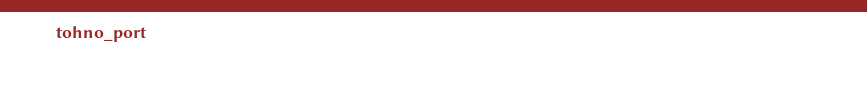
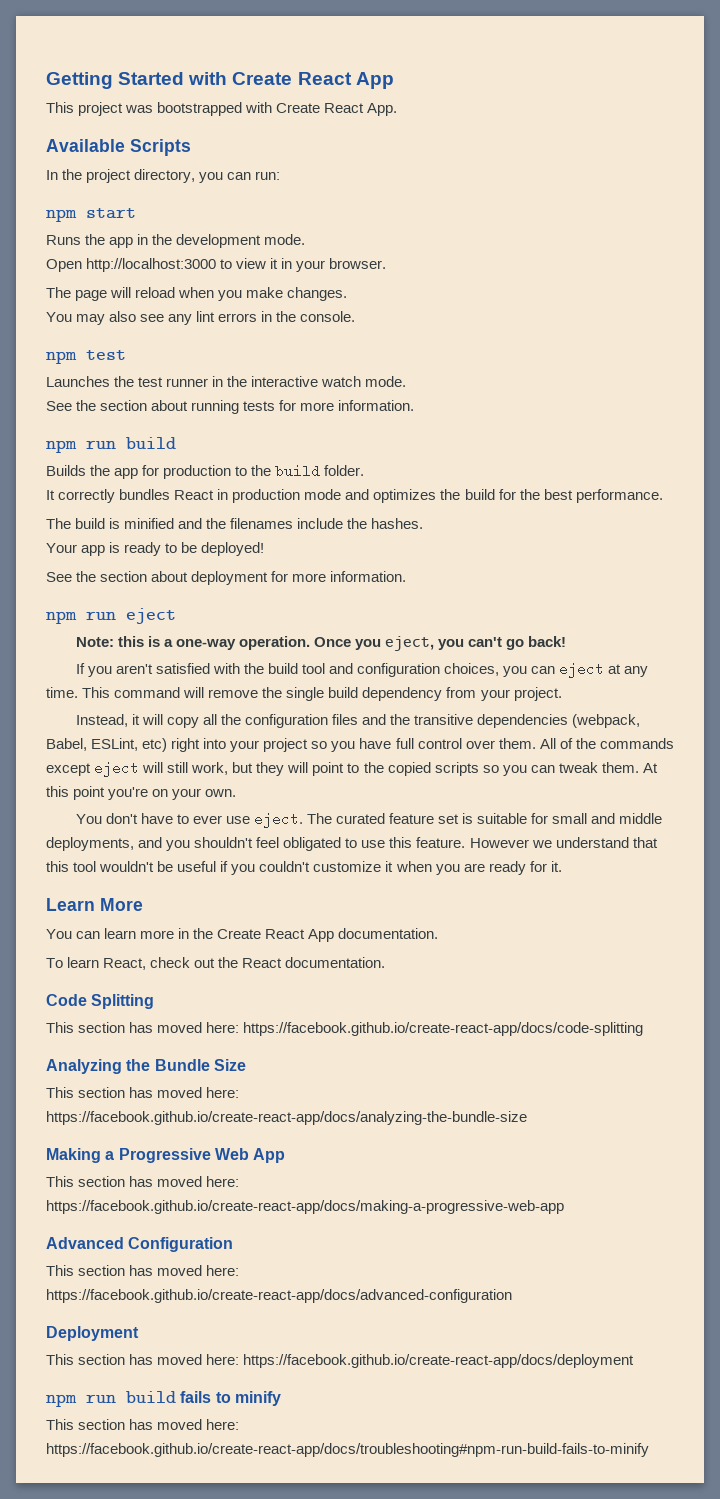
- tohno_port
+ Getting Started with Create React App
+ This project was bootstrapped with Create React App.
+ Available Scripts
+ In the project directory, you can run:
+ npm start
+ Runs the app in the development mode.
+ Open http://localhost:3000 to view it in your browser.
+ The page will reload when you make changes.
+ You may also see any lint errors in the console.
+ npm test
+ Launches the test runner in the interactive watch mode.
+ See the section about running tests for more information.
+ npm run build
+ Builds the app for production to the build folder.
+ It correctly bundles React in production mode and optimizes the build for the best performance.
+ The build is minified and the filenames include the hashes.
+ Your app is ready to be deployed!
+ See the section about deployment for more information.
+ npm run eject
+ Note: this is a one-way operation. Once you eject, you can't go back!
+ If you aren't satisfied with the build tool and configuration choices, you can eject at any time. This command will remove the single build dependency from your project.
+ Instead, it will copy all the configuration files and the transitive dependencies (webpack, Babel, ESLint, etc) right into your project so you have full control over them. All of the commands except eject will still work, but they will point to the copied scripts so you can tweak them. At this point you're on your own.
+ You don't have to ever use eject. The curated feature set is suitable for small and middle deployments, and you shouldn't feel obligated to use this feature. However we understand that this tool wouldn't be useful if you couldn't customize it when you are ready for it.
+ Learn More
+ You can learn more in the Create React App documentation.
+ To learn React, check out the React documentation.
+ Code Splitting
+ This section has moved here: https://facebook.github.io/create-react-app/docs/code-splitting
+ Analyzing the Bundle Size
+ This section has moved here: https://facebook.github.io/create-react-app/docs/analyzing-the-bundle-size
+ Making a Progressive Web App
+ This section has moved here: https://facebook.github.io/create-react-app/docs/making-a-progressive-web-app
+ Advanced Configuration
+ This section has moved here: https://facebook.github.io/create-react-app/docs/advanced-configuration
+ Deployment
+ This section has moved here: https://facebook.github.io/create-react-app/docs/deployment
+ npm run build fails to minify
+ This section has moved here: https://facebook.github.io/create-react-app/docs/troubleshooting#npm-run-build-fails-to-minify

